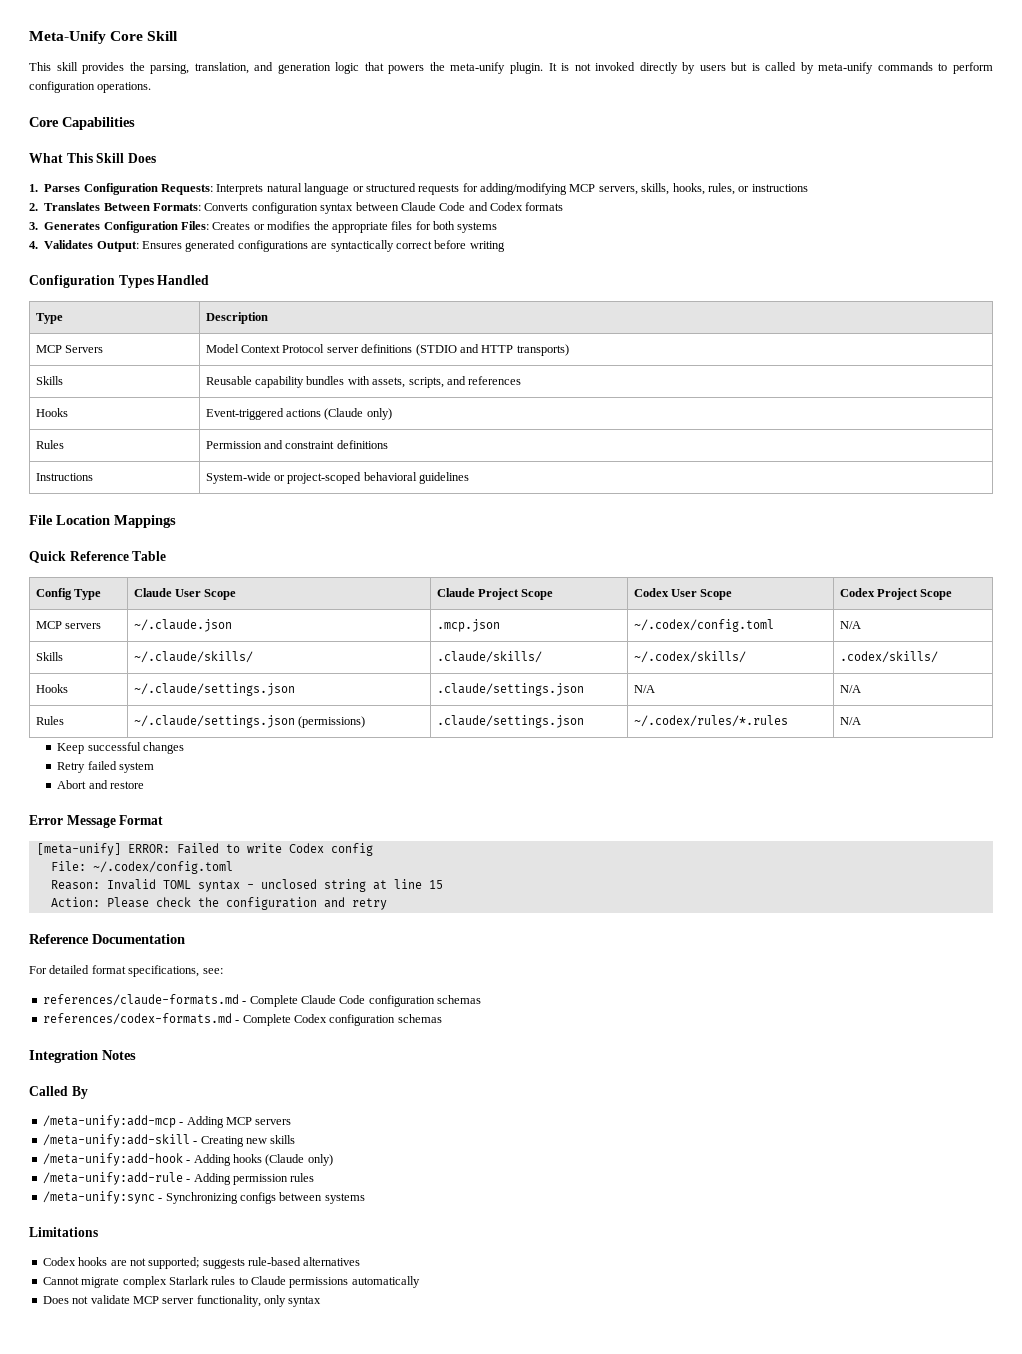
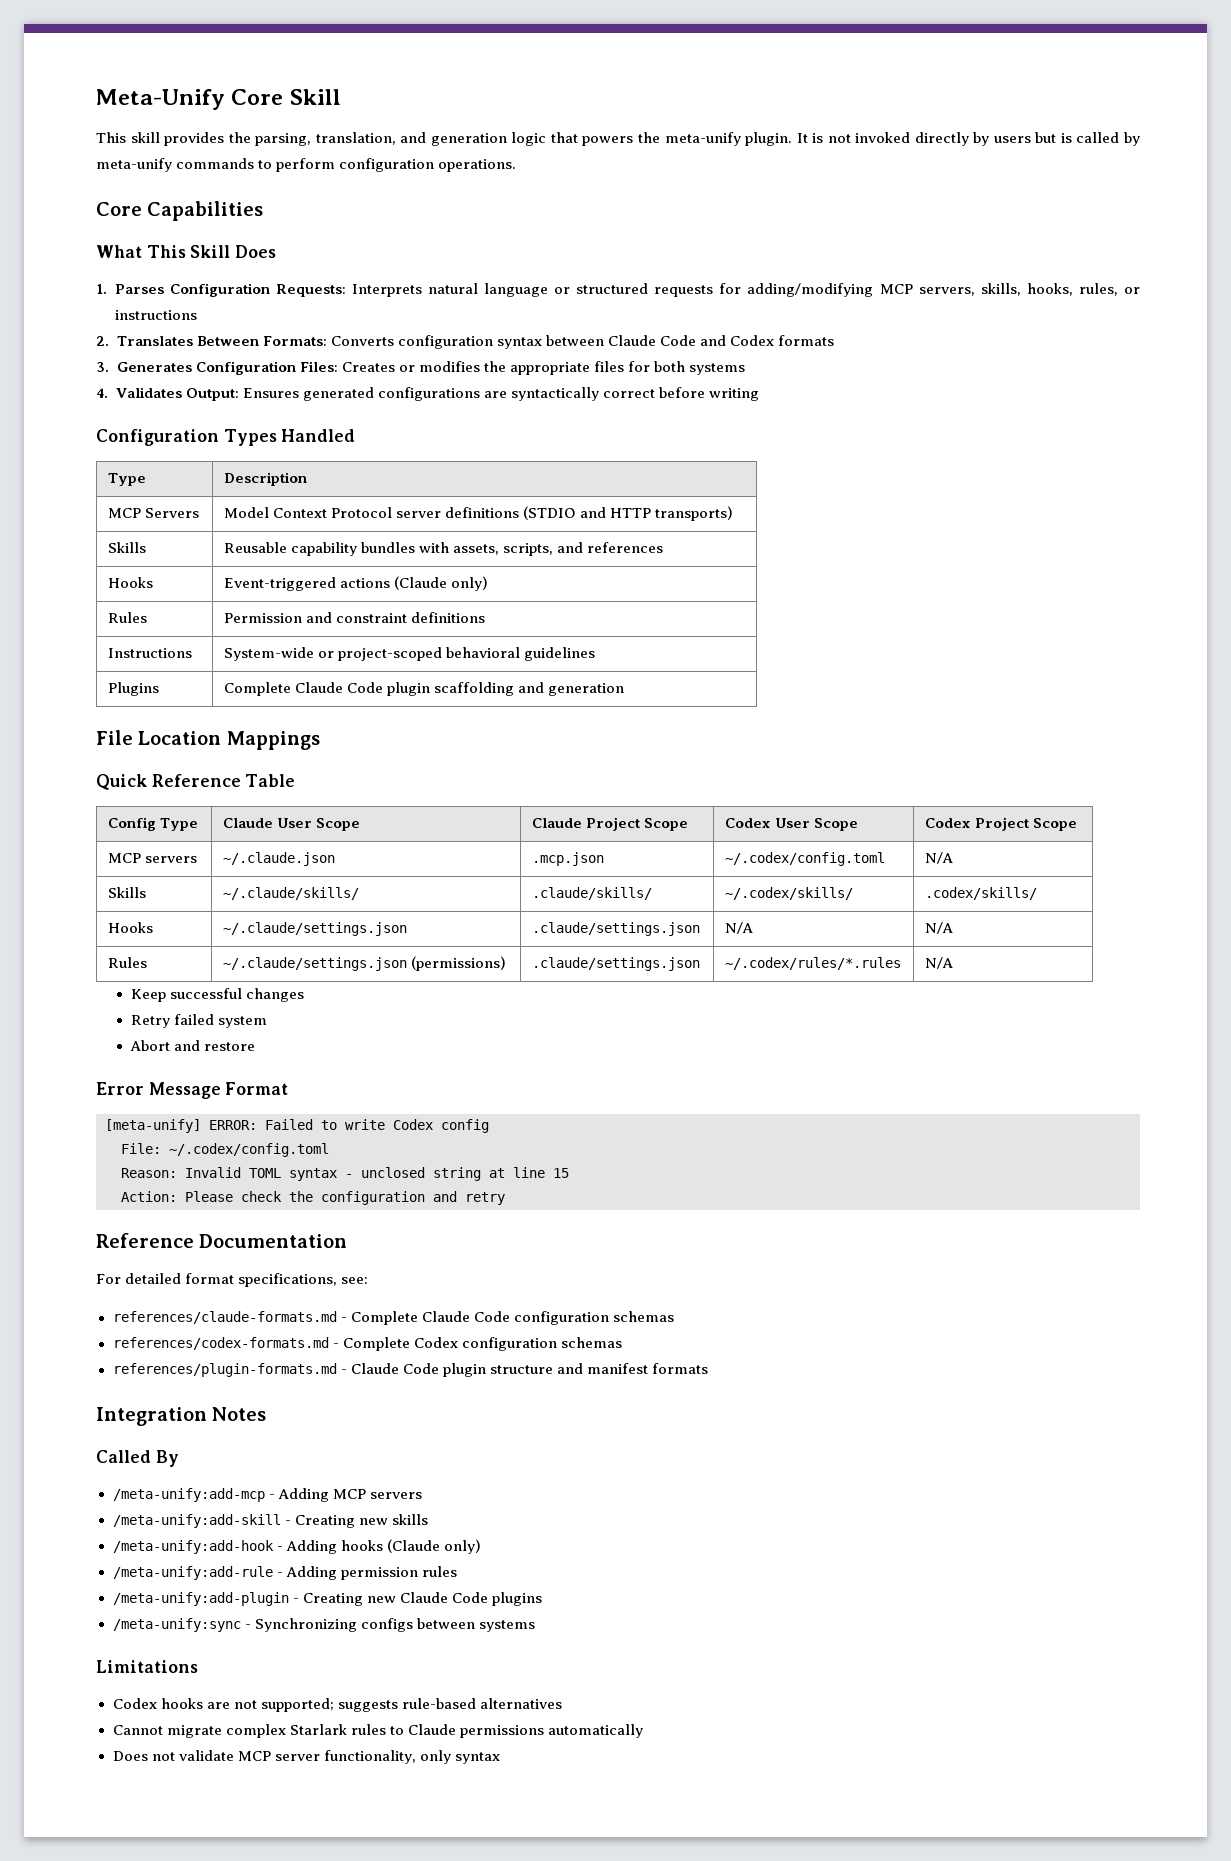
+ Plugins | Complete Claude Code plugin scaffolding and generation
+ references/plugin-formats.md - Claude Code plugin structure and manifest formats
+ /meta-unify:add-plugin - Creating new Claude Code plugins

